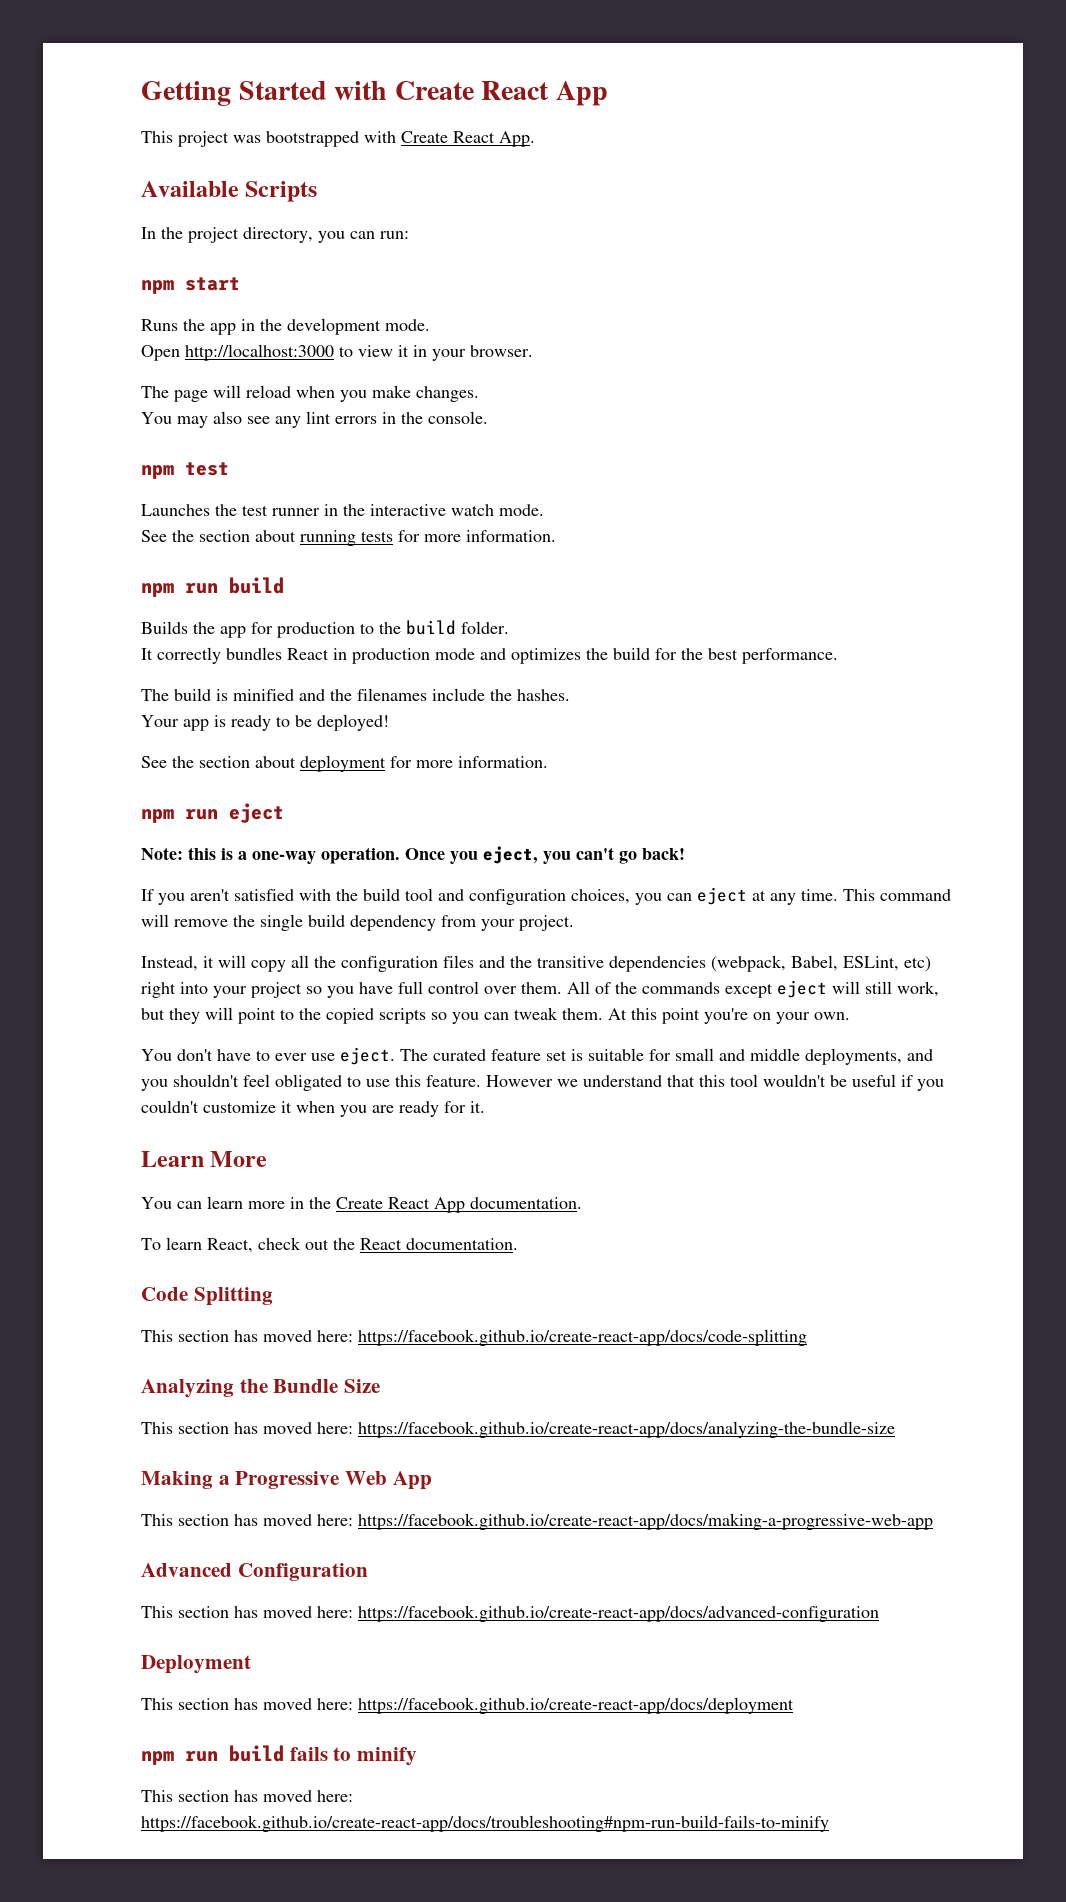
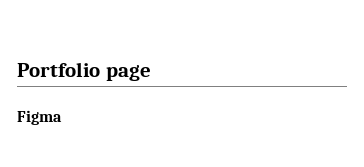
- Getting Started with Create React App
- This project was bootstrapped with Create React App.
- Available Scripts
- In the project directory, you can run:
- npm start
- Runs the app in the development mode.
- Open http://localhost:3000 to view it in your browser.
- The page will reload when you make changes.
- You may also see any lint errors in the console.
- npm test
- Launches the test runner in the interactive watch mode.
- See the section about running tests for more information.
- npm run build
- Builds the app for production to the build folder.
- It correctly bundles React in production mode and optimizes the build for the best performance.
- The build is minified and the filenames include the hashes.
- Your app is ready to be deployed!
- See the section about deployment for more information.
- npm run eject
- Note: this is a one-way operation. Once you eject, you can't go back!
- If you aren't satisfied with the build tool and configuration choices, you can eject at any time. This command will remove the single build dependency from your project.
- Instead, it will copy all the configuration files and the transitive dependencies (webpack, Babel, ESLint, etc) right into your project so you have full control over them. All of the commands except eject will still work, but they will point to the copied scripts so you can tweak them. At this point you're on your own.
- You don't have to ever use eject. The curated feature set is suitable for small and middle deployments, and you shouldn't feel obligated to use this feature. However we understand that this tool wouldn't be useful if you couldn't customize it when you are ready for it.
- Learn More
- You can learn more in the Create React App documentation.
- To learn React, check out the React documentation.
- Code Splitting
- This section has moved here: https://facebook.github.io/create-react-app/docs/code-splitting
- Analyzing the Bundle Size
- This section has moved here: https://facebook.github.io/create-react-app/docs/analyzing-the-bundle-size
- Making a Progressive Web App
- This section has moved here: https://facebook.github.io/create-react-app/docs/making-a-progressive-web-app
- Advanced Configuration
- This section has moved here: https://facebook.github.io/create-react-app/docs/advanced-configuration
- Deployment
- This section has moved here: https://facebook.github.io/create-react-app/docs/deployment
- npm run build fails to minify
- This section has moved here: https://facebook.github.io/create-react-app/docs/troubleshooting#npm-run-build-fails-to-minify
+ Portfolio page
+ Figma

